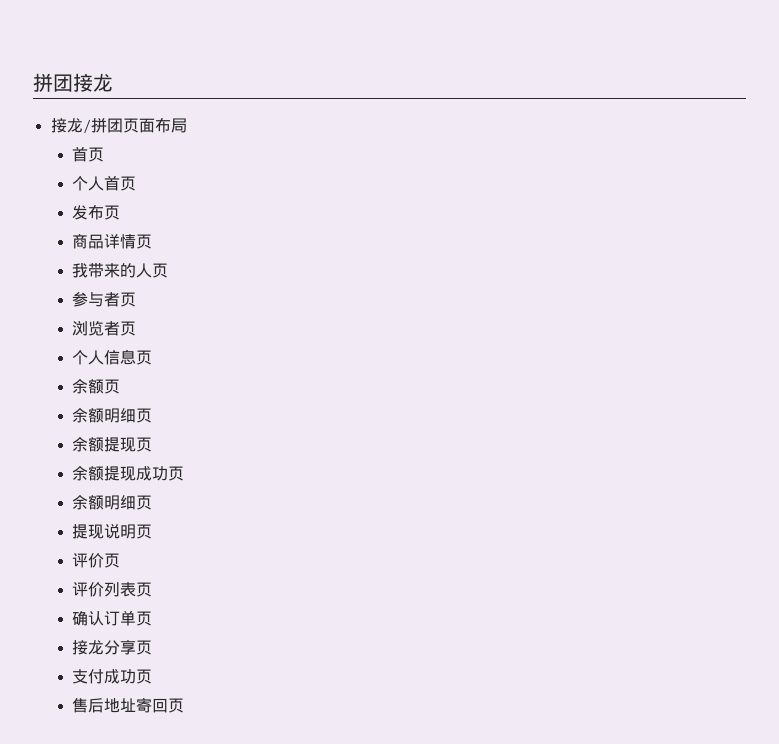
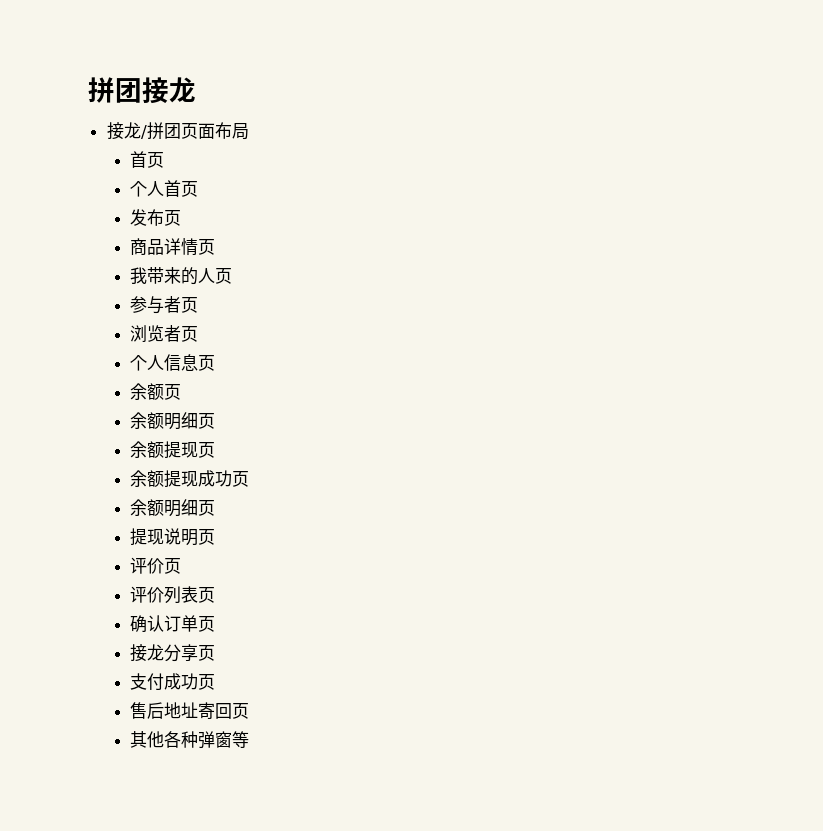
+ 其他各种弹窗等

